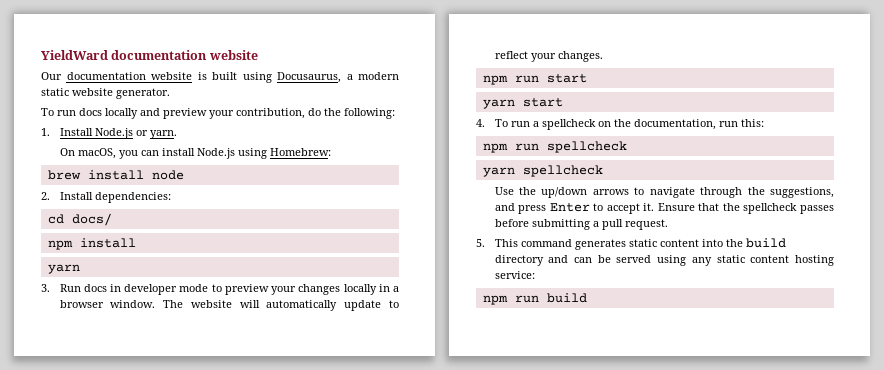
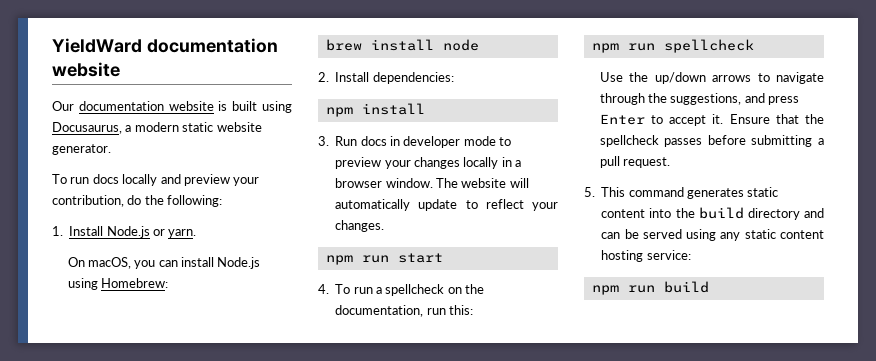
- cd docs/
  npm install
- yarn
- yarn start
- yarn spellcheck

